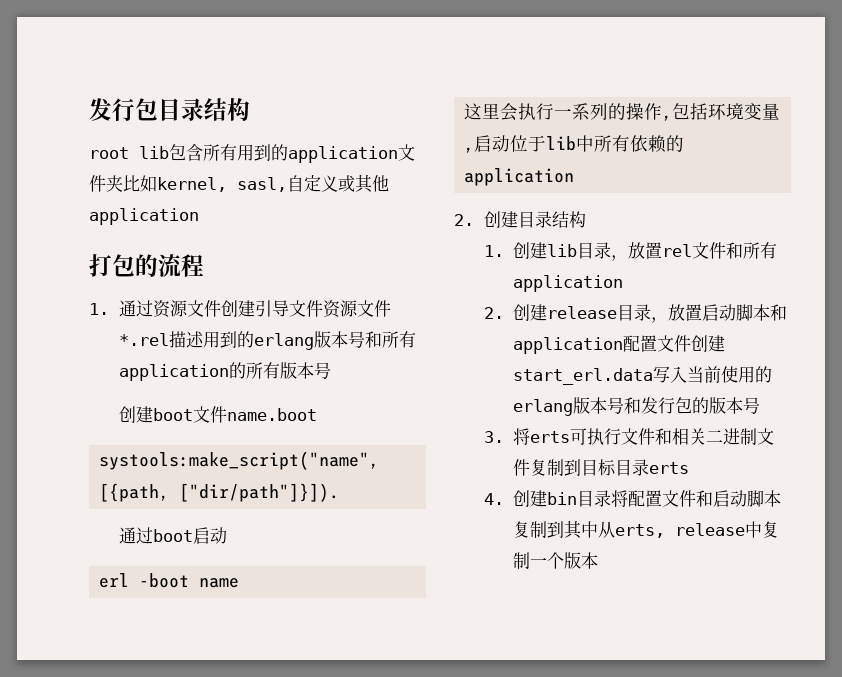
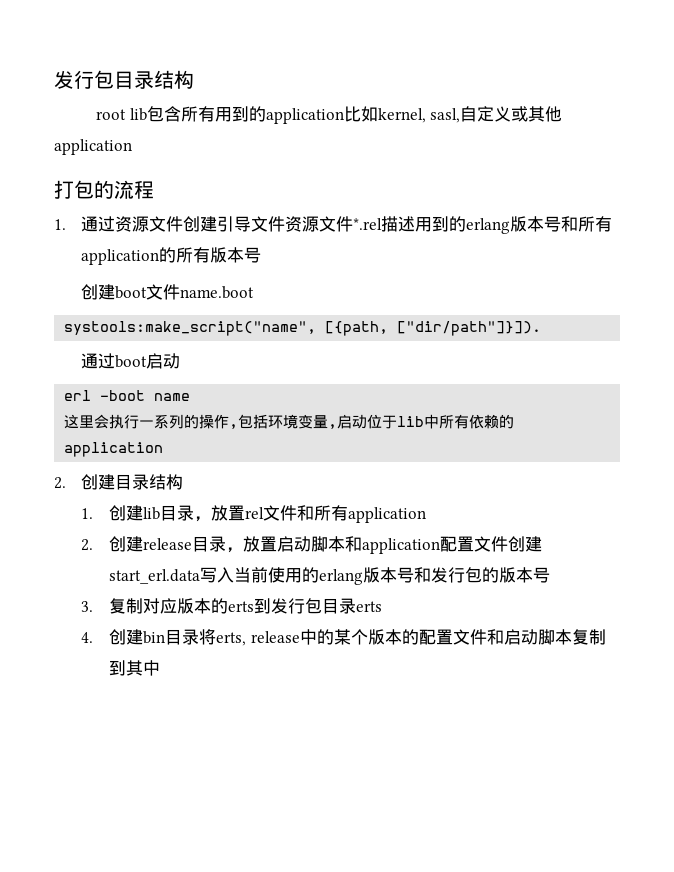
- root lib包含所有用到的application文件夹比如kernel, sasl,自定义或其他application
+ root lib包含所有用到的application比如kernel, sasl,自定义或其他application
- 3.将erts可执行文件和相关二进制文件复制到目标目录erts
+ 3.复制对应版本的erts到发行包目录erts
- 4.创建bin目录将配置文件和启动脚本复制到其中从erts, release中复制一个版本
+ 4.创建bin目录将erts, release中的某个版本的配置文件和启动脚本复制到其中

